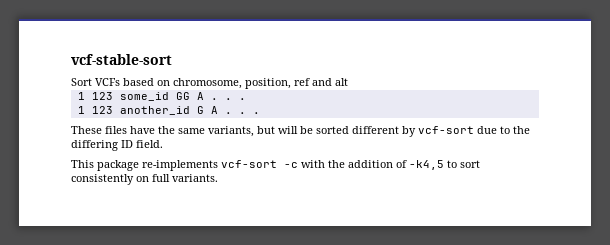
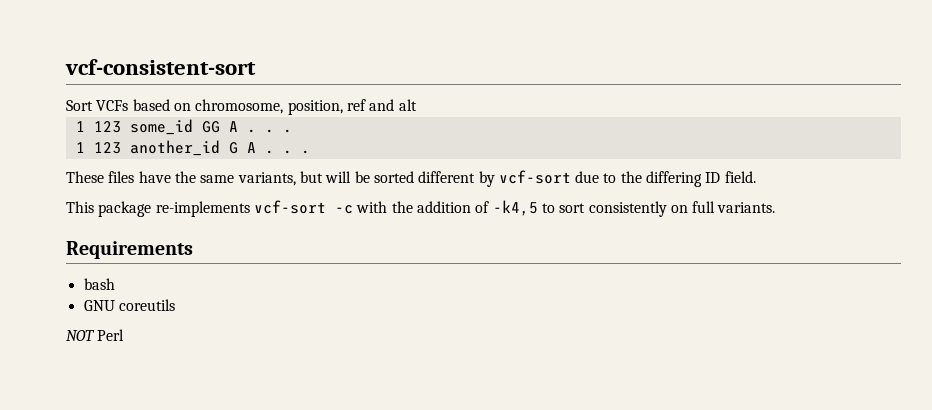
- vcf-stable-sort
+ vcf-consistent-sort
+ Requirements
+ bash
+ GNU coreutils
+ NOT Perl

